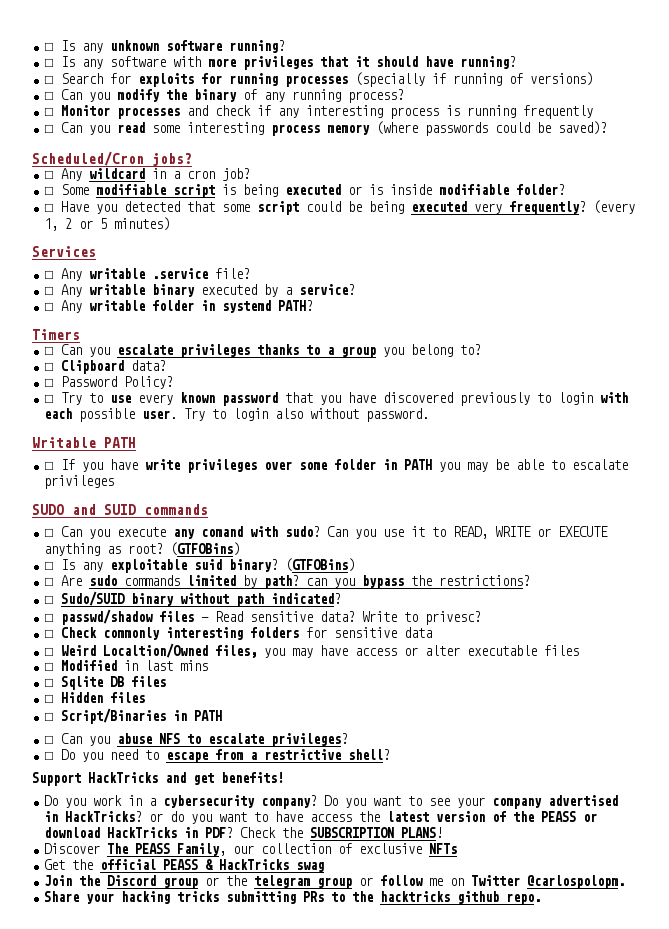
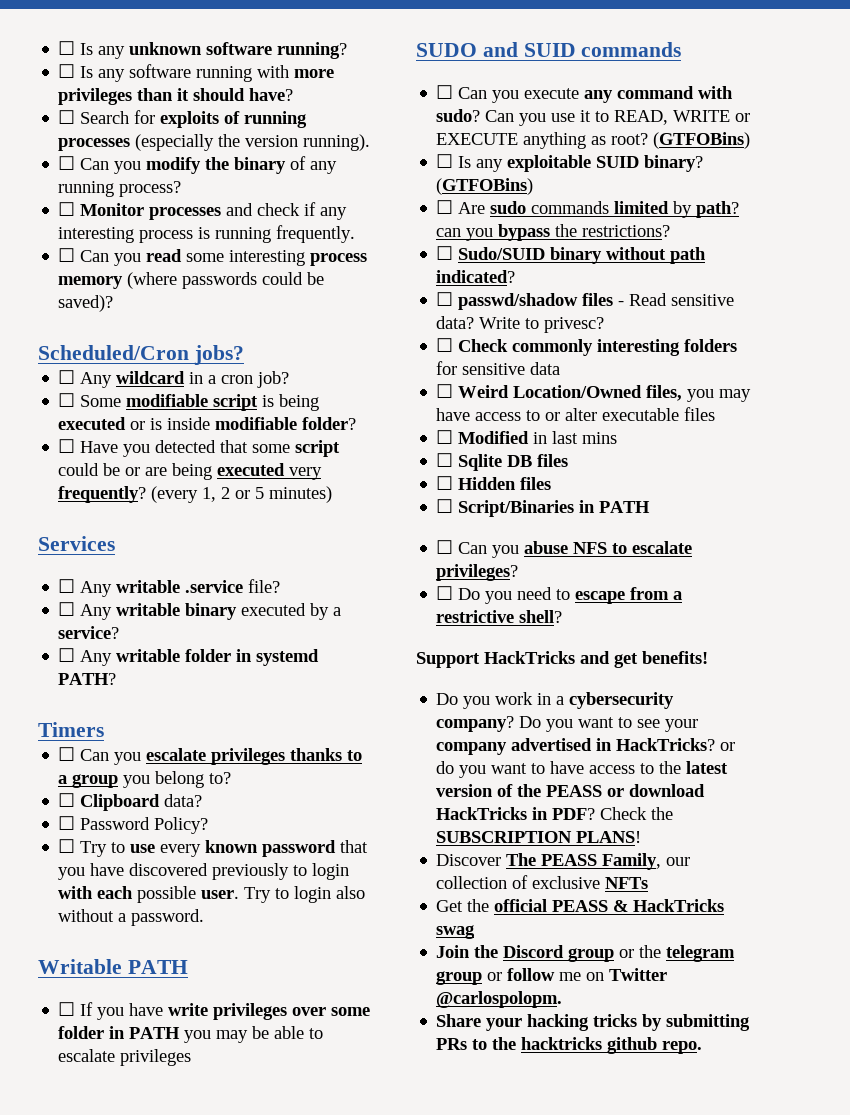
- ☐ Is any software with more privileges that it should have running?
+ ☐ Is any software running with more privileges than it should have?
- ☐ Search for exploits for running processes (specially if running of versions)
+ ☐ Search for exploits of running processes (especially the version running).
- ☐ Monitor processes and check if any interesting process is running frequently
+ ☐ Monitor processes and check if any interesting process is running frequently.
- ☐ Have you detected that some script could be being executed very frequently?
+ ☐ Have you detected that some script could be or are being executed very frequently?
- Try to login also without password.
+ Try to login also without a password.
- ☐ Can you execute any comand with sudo?
+ ☐ Can you execute any command with sudo?
- ☐ Is any exploitable suid binary?
+ ☐ Is any exploitable SUID binary?
- ☐ Weird Localtion/Owned files, you may have access or alter executable files
+ ☐ Weird Location/Owned files, you may have access to or alter executable files
- Do you want to see your company advertised in HackTricks? or do you want to have access the latest version of the PEASS or download HackTricks in PDF?
+ Do you want to see your company advertised in HackTricks? or do you want to have access to the latest version of the PEASS or download HackTricks in PDF?
- Share your hacking tricks submitting PRs to the hacktricks github repo.
+ Share your hacking tricks by submitting PRs to the hacktricks github repo.

